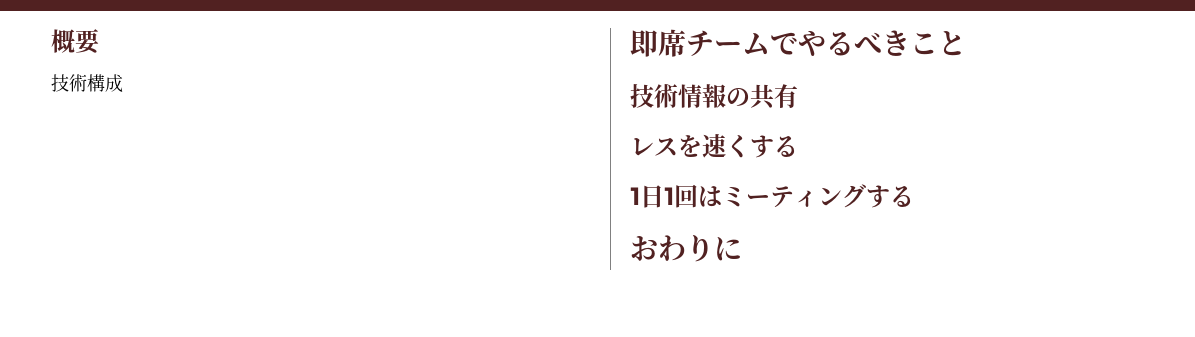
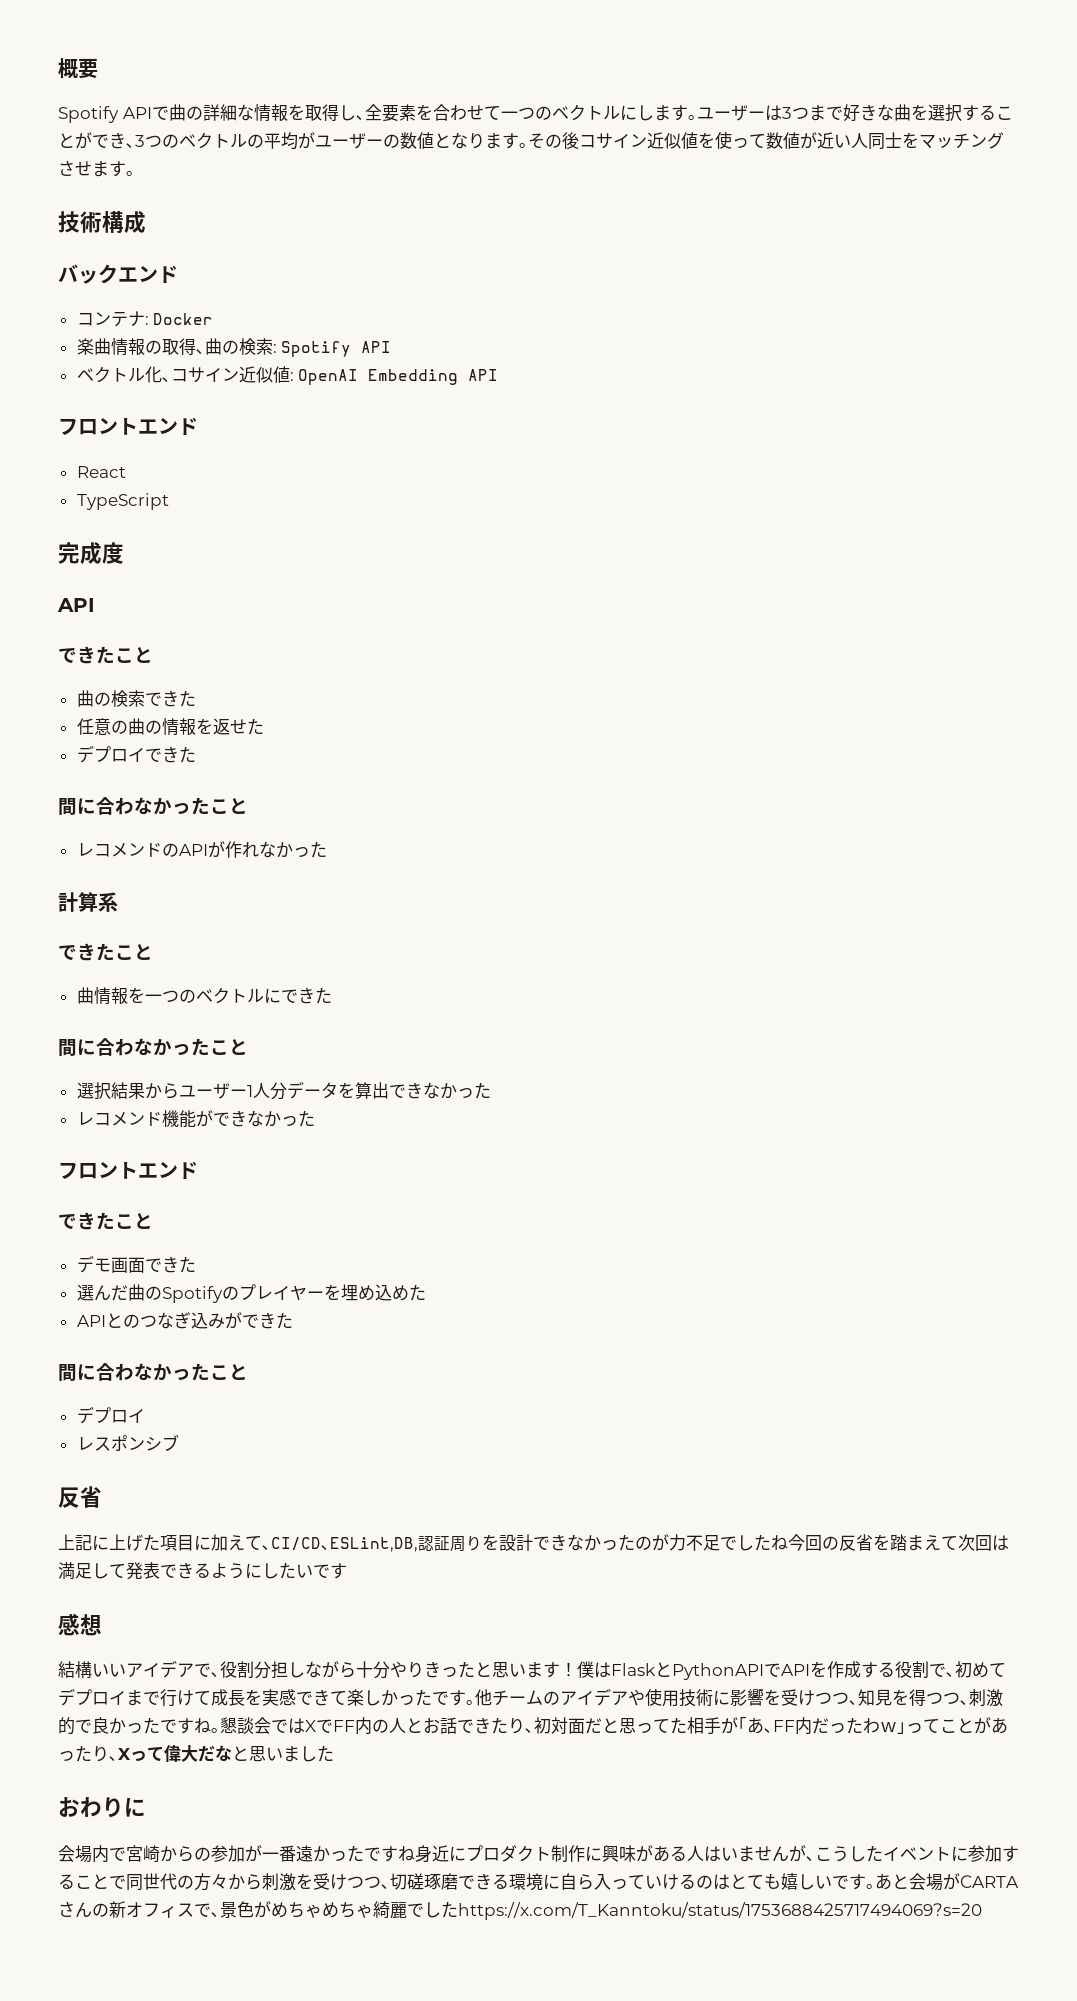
+ Spotify APIで曲の詳細な情報を取得し､全要素を合わせて一つのベクトルにします｡ユーザーは3つまで好きな曲を選択することができ､3つのベクトルの平均がユーザーの数値となります｡その後コサイン近似値を使って数値が近い人同士をマッチングさせます｡
  技術構成
- 即席チームでやるべきこと
- 技術情報の共有
- レスを速くする
- 1日1回はミーティングする
+ バックエンド
+ コンテナ: Docker
+ 楽曲情報の取得､曲の検索: Spotify API
+ ベクトル化､コサイン近似値: OpenAI Embedding API
+ フロントエンド
+ React
+ TypeScript
+ 完成度
+ API
+ できたこと
+ 曲の検索できた
+ 任意の曲の情報を返せた
+ デプロイできた
+ 間に合わなかったこと
+ レコメンドのAPIが作れなかった
+ 計算系
+ できたこと
+ 曲情報を一つのベクトルにできた
+ 間に合わなかったこと
+ 選択結果からユーザー1人分データを算出できなかった
+ レコメンド機能ができなかった
+ フロントエンド
+ できたこと
+ デモ画面できた
+ 選んだ曲のSpotifyのプレイヤーを埋め込めた
+ APIとのつなぎ込みができた
+ 間に合わなかったこと
+ デプロイ
+ レスポンシブ
+ 反省
+ 上記に上げた項目に加えて､CI/CD､ESLint,DB,認証周りを設計できなかったのが力不足でしたね今回の反省を踏まえて次回は満足して発表できるようにしたいです
+ 感想
+ 結構いいアイデアで､役割分担しながら十分やりきったと思います！僕はFlaskとPythonAPIでAPIを作成する役割で､初めてデプロイまで行けて成長を実感できて楽しかったです｡他チームのアイデアや使用技術に影響を受けつつ､知見を得つつ､刺激的で良かったですね｡懇談会ではXでFF内の人とお話できたり､初対面だと思ってた相手が｢あ､FF内だったわｗ｣ってことがあったり､Xって偉大だなと思いました
  おわりに
+ 会場内で宮崎からの参加が一番遠かったですね身近にプロダクト制作に興味がある人はいませんが､こうしたイベントに参加することで同世代の方々から刺激を受けつつ､切磋琢磨できる環境に自ら入っていけるのはとても嬉しいです｡あと会場がCARTAさんの新オフィスで､景色がめちゃめちゃ綺麗でしたhttps://x.com/T_Kanntoku/status/1753688425717494069?s=20

